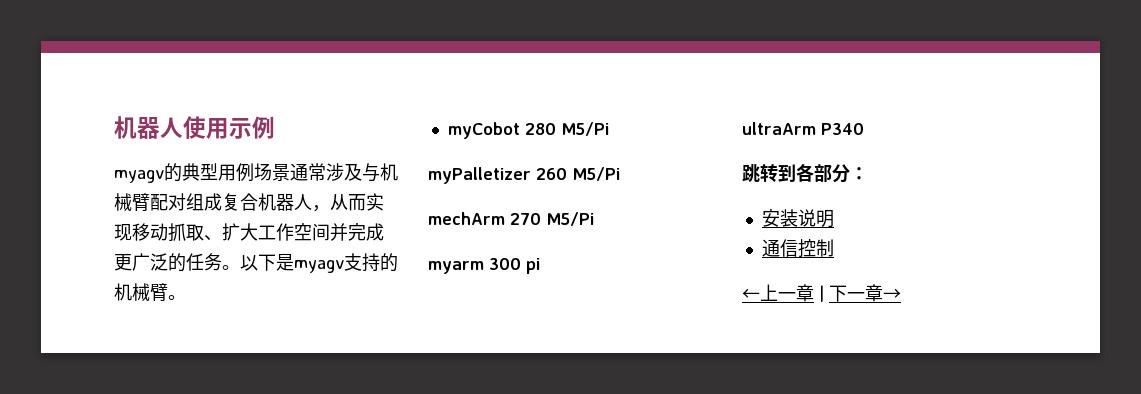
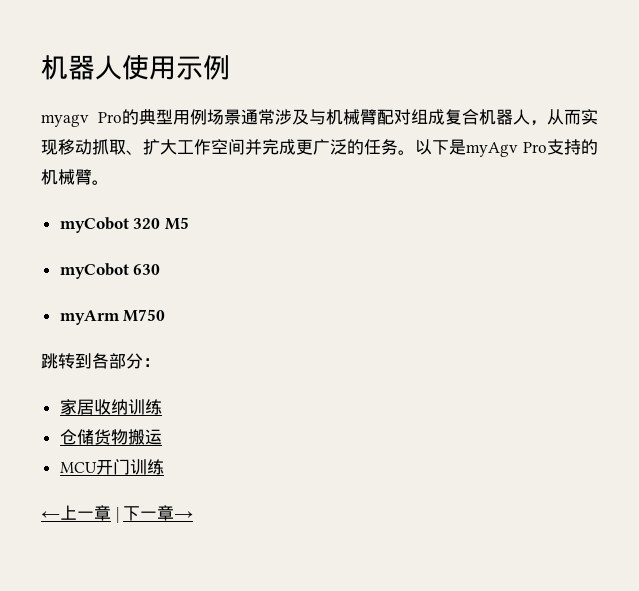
- myagv的典型用例场景通常涉及与机械臂配对组成复合机器人，从而实现移动抓取、扩大工作空间并完成更广泛的任务。
+ myagv Pro的典型用例场景通常涉及与机械臂配对组成复合机器人，从而实现移动抓取、扩大工作空间并完成更广泛的任务。
- 以下是myagv支持的机械臂。
+ 以下是myAgv Pro支持的机械臂。
- myCobot 280 M5/Pi
- myPalletizer 260 M5/Pi
- mechArm 270 M5/Pi
- myarm 300 pi
- ultraArm P340
+ myCobot 320 M5
+ myCobot 630
+ myArm M750
  跳转到各部分：
- 安装说明
- 通信控制
+ 家居收纳训练
+ 仓储货物搬运
+ MCU开门训练

